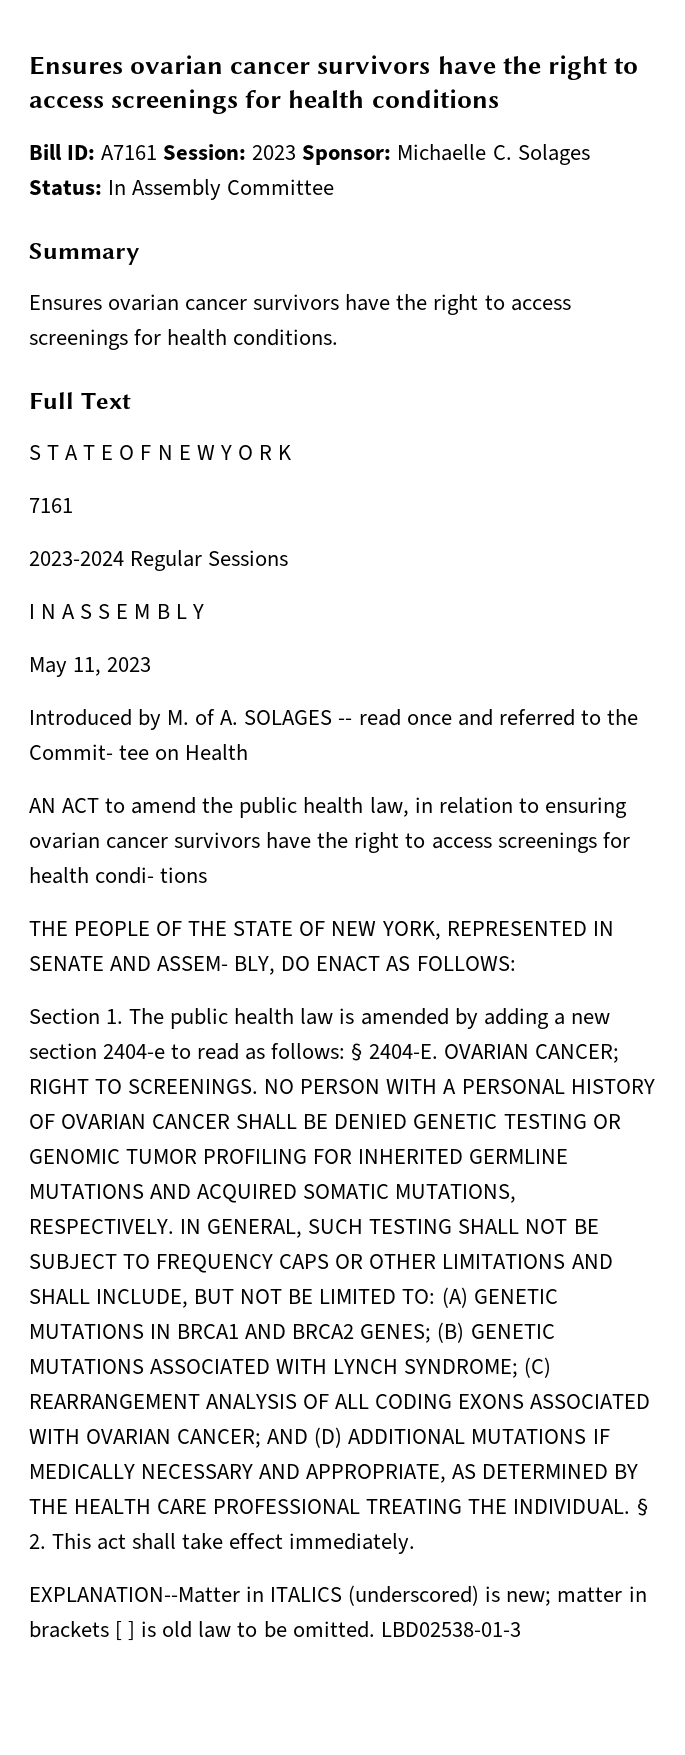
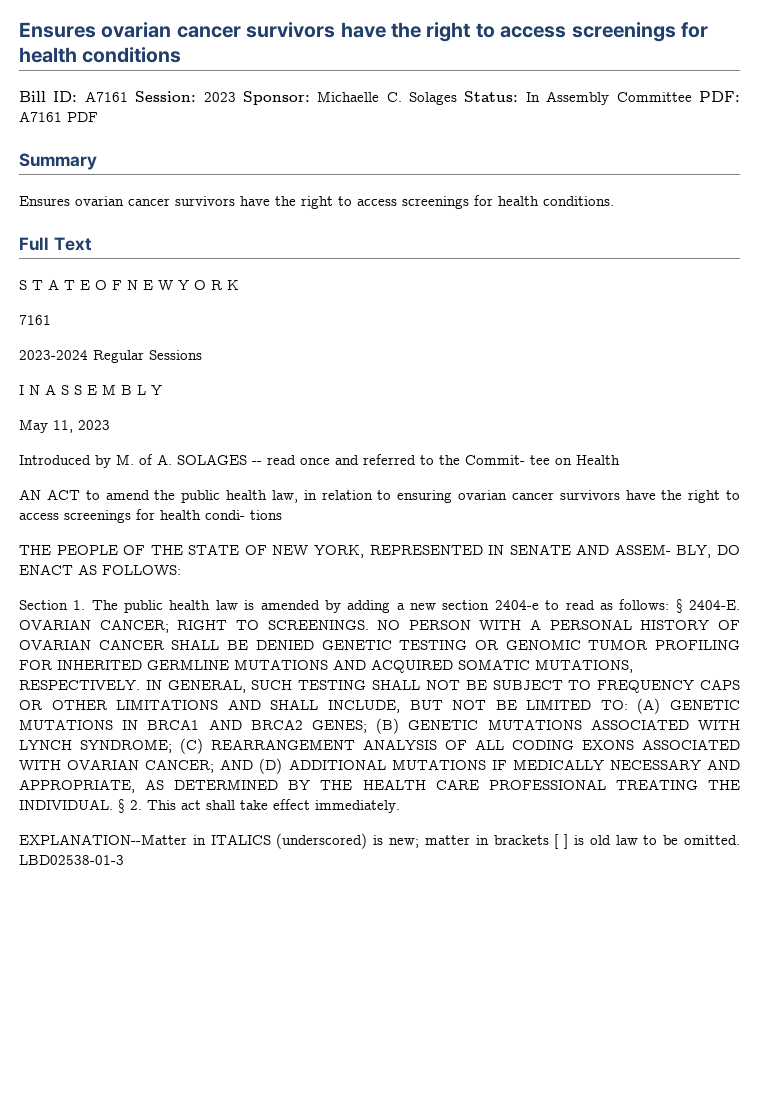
- Bill ID: A7161 Session: 2023 Sponsor: Michaelle C. Solages Status: In Assembly Committee
+ Bill ID: A7161 Session: 2023 Sponsor: Michaelle C. Solages Status: In Assembly Committee PDF: A7161 PDF

